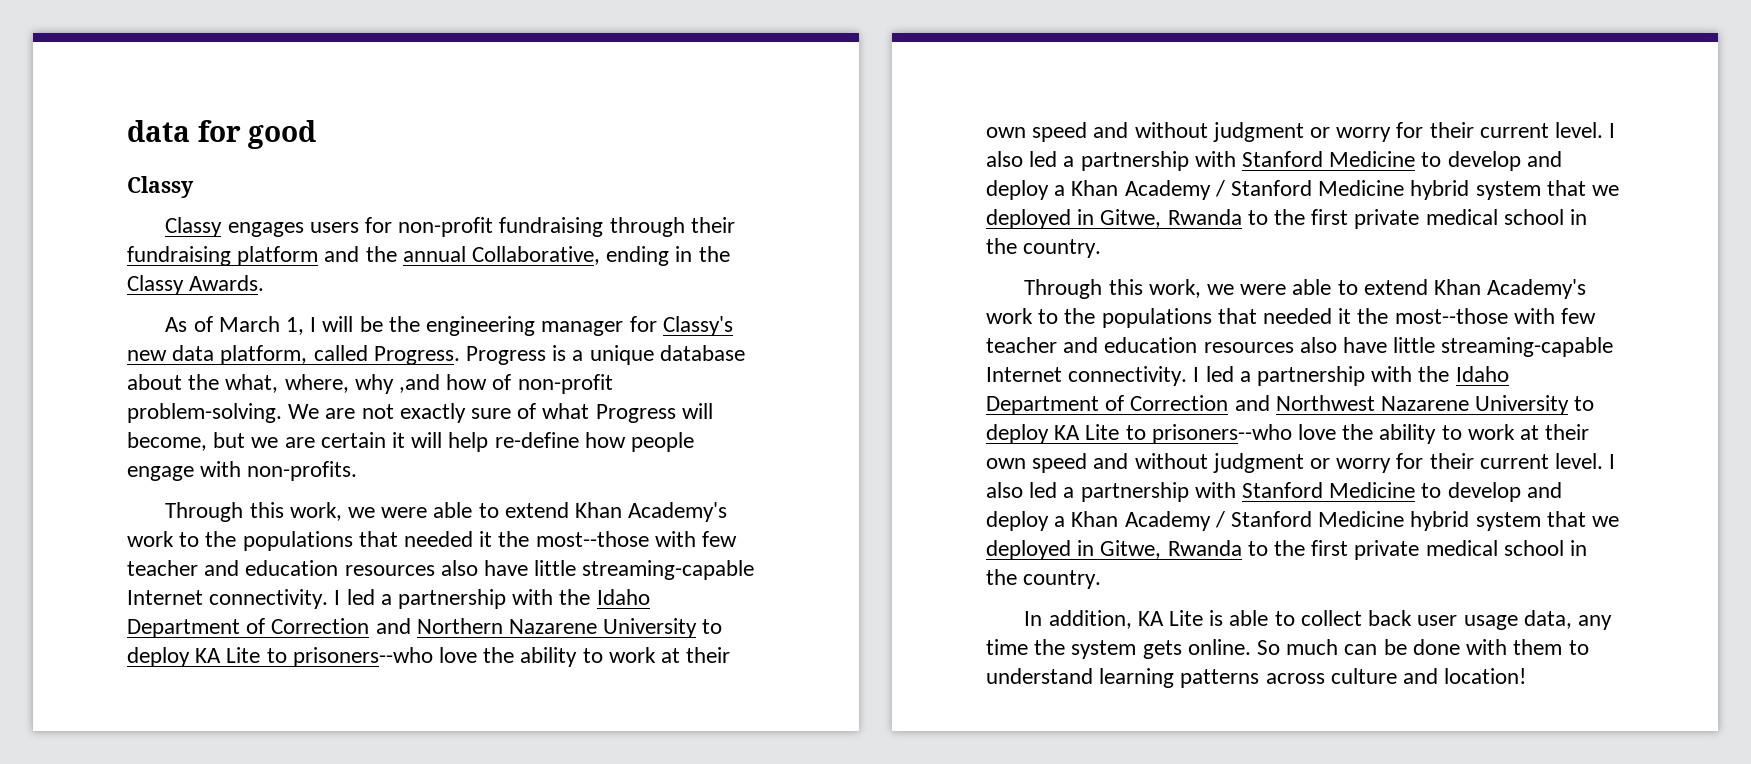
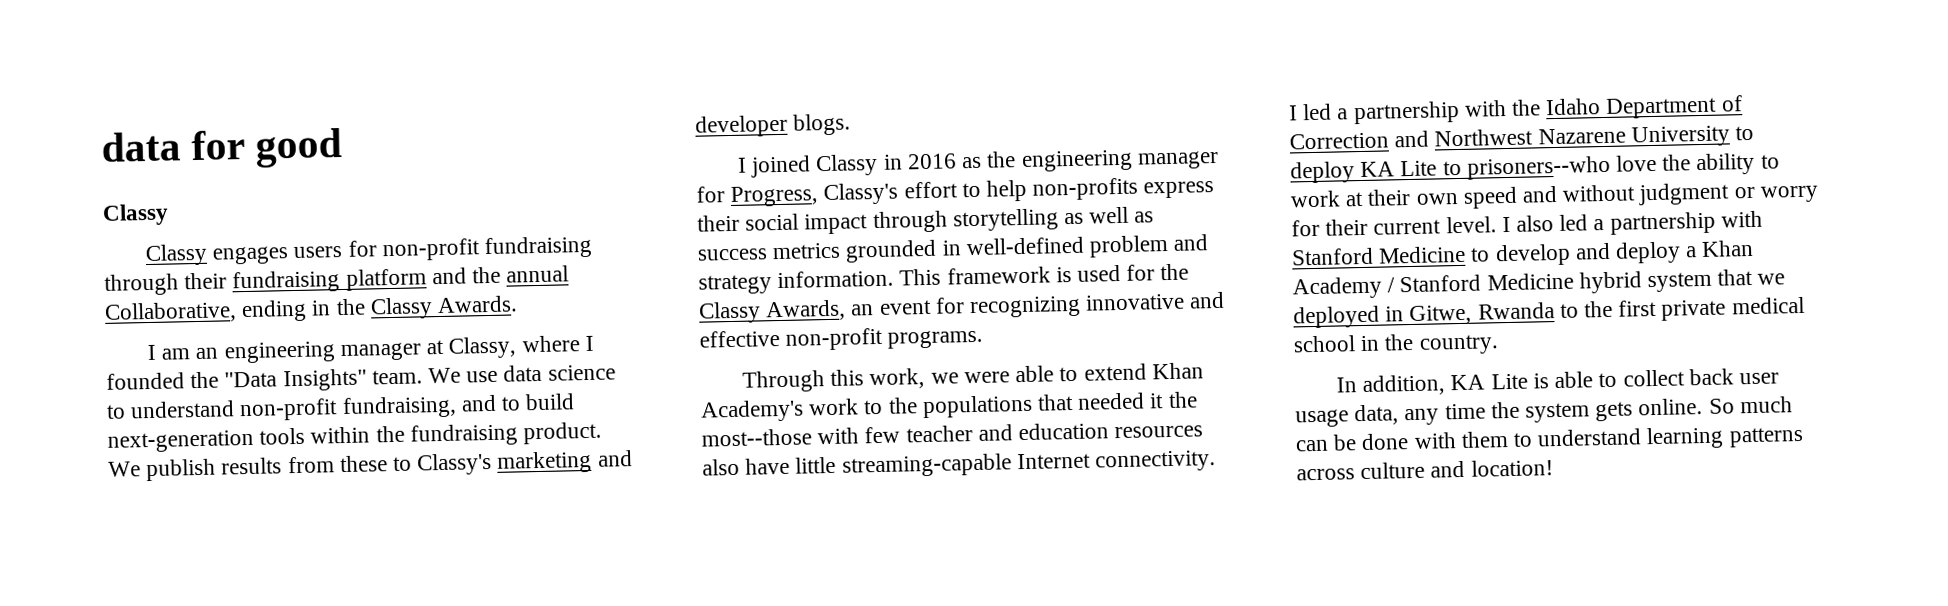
- As of March 1, I will be the engineering manager for Classy's new data platform, called Progress. Progress is a unique database about the what, where, why ,and how of non-profit problem-solving. We are not exactly sure of what Progress will become, but we are certain it will help re-define how people engage with non-profits.
- Through this work, we were able to extend Khan Academy's work to the populations that needed it the most--those with few teacher and education resources also have little streaming-capable Internet connectivity. I led a partnership with the Idaho Department of Correction and Northern Nazarene University to deploy KA Lite to prisoners--who love the ability to work at their own speed and without judgment or worry for their current level. I also led a partnership with Stanford Medicine to develop and deploy a Khan Academy / Stanford Medicine hybrid system that we deployed in Gitwe, Rwanda to the first private medical school in the country.
+ I am an engineering manager at Classy, where I founded the "Data Insights" team. We use data science to understand non-profit fundraising, and to build next-generation tools within the fundraising product. We publish results from these to Classy's marketing and developer blogs.
+ I joined Classy in 2016 as the engineering manager for Progress, Classy's effort to help non-profits express their social impact through storytelling as well as success metrics grounded in well-defined problem and strategy information. This framework is used for the Classy Awards, an event for recognizing innovative and effective non-profit programs.

